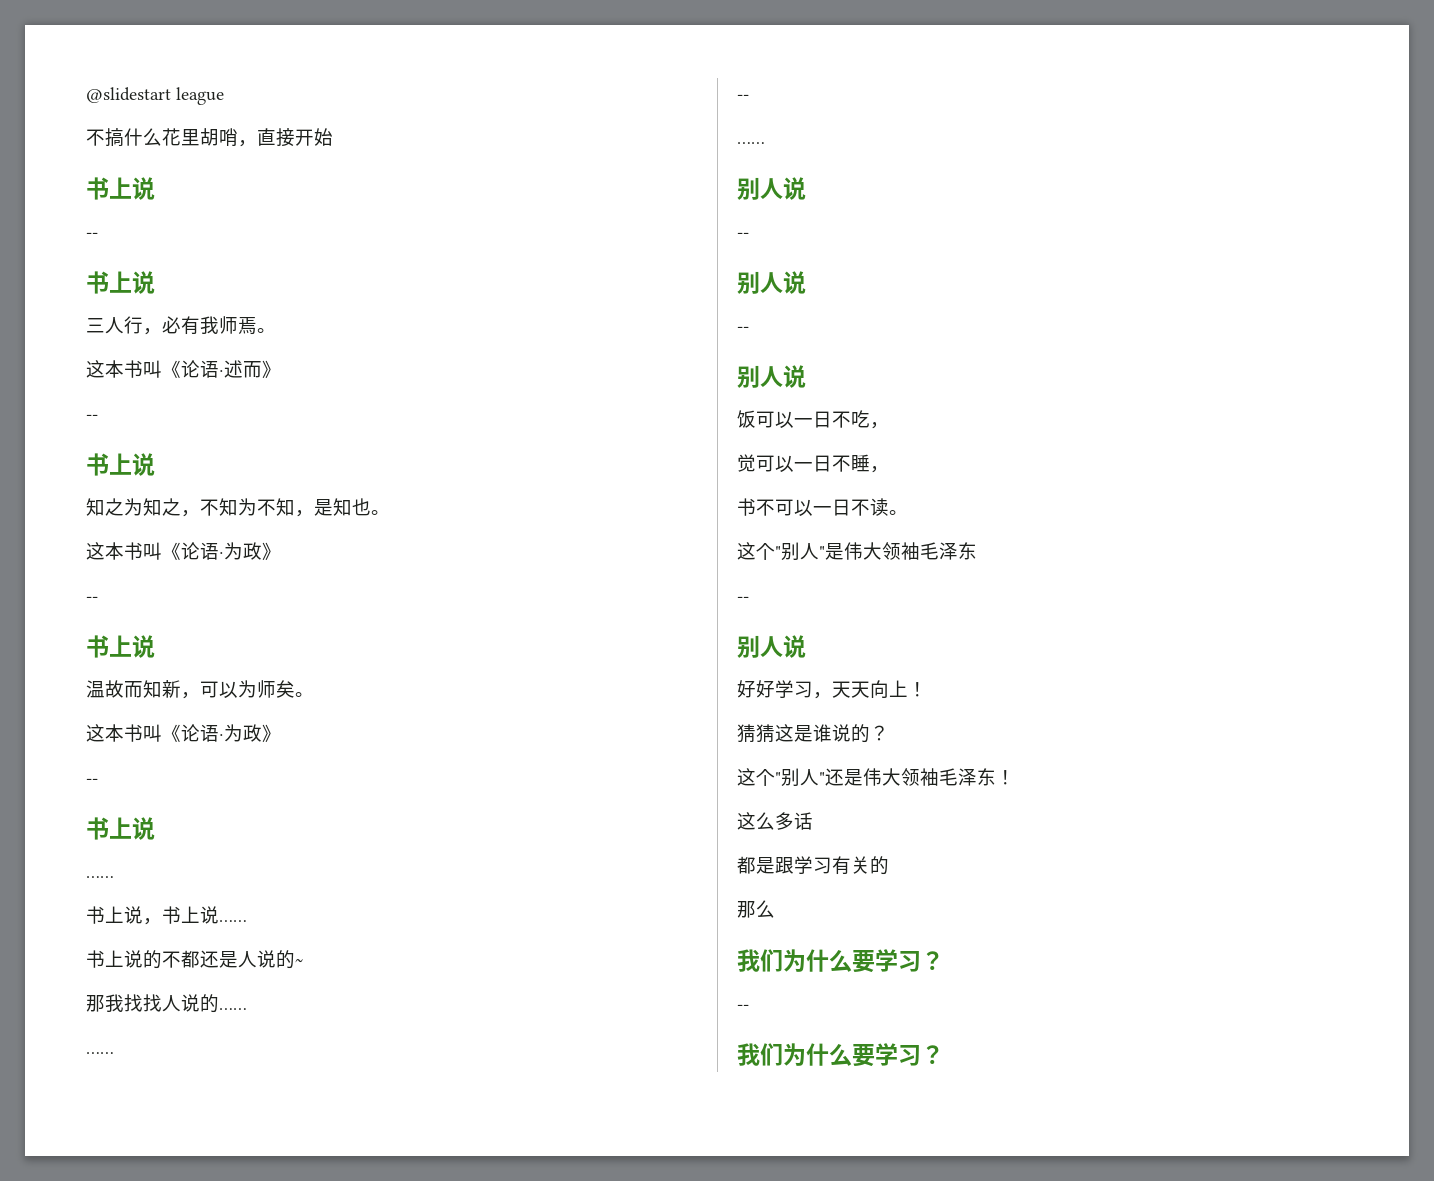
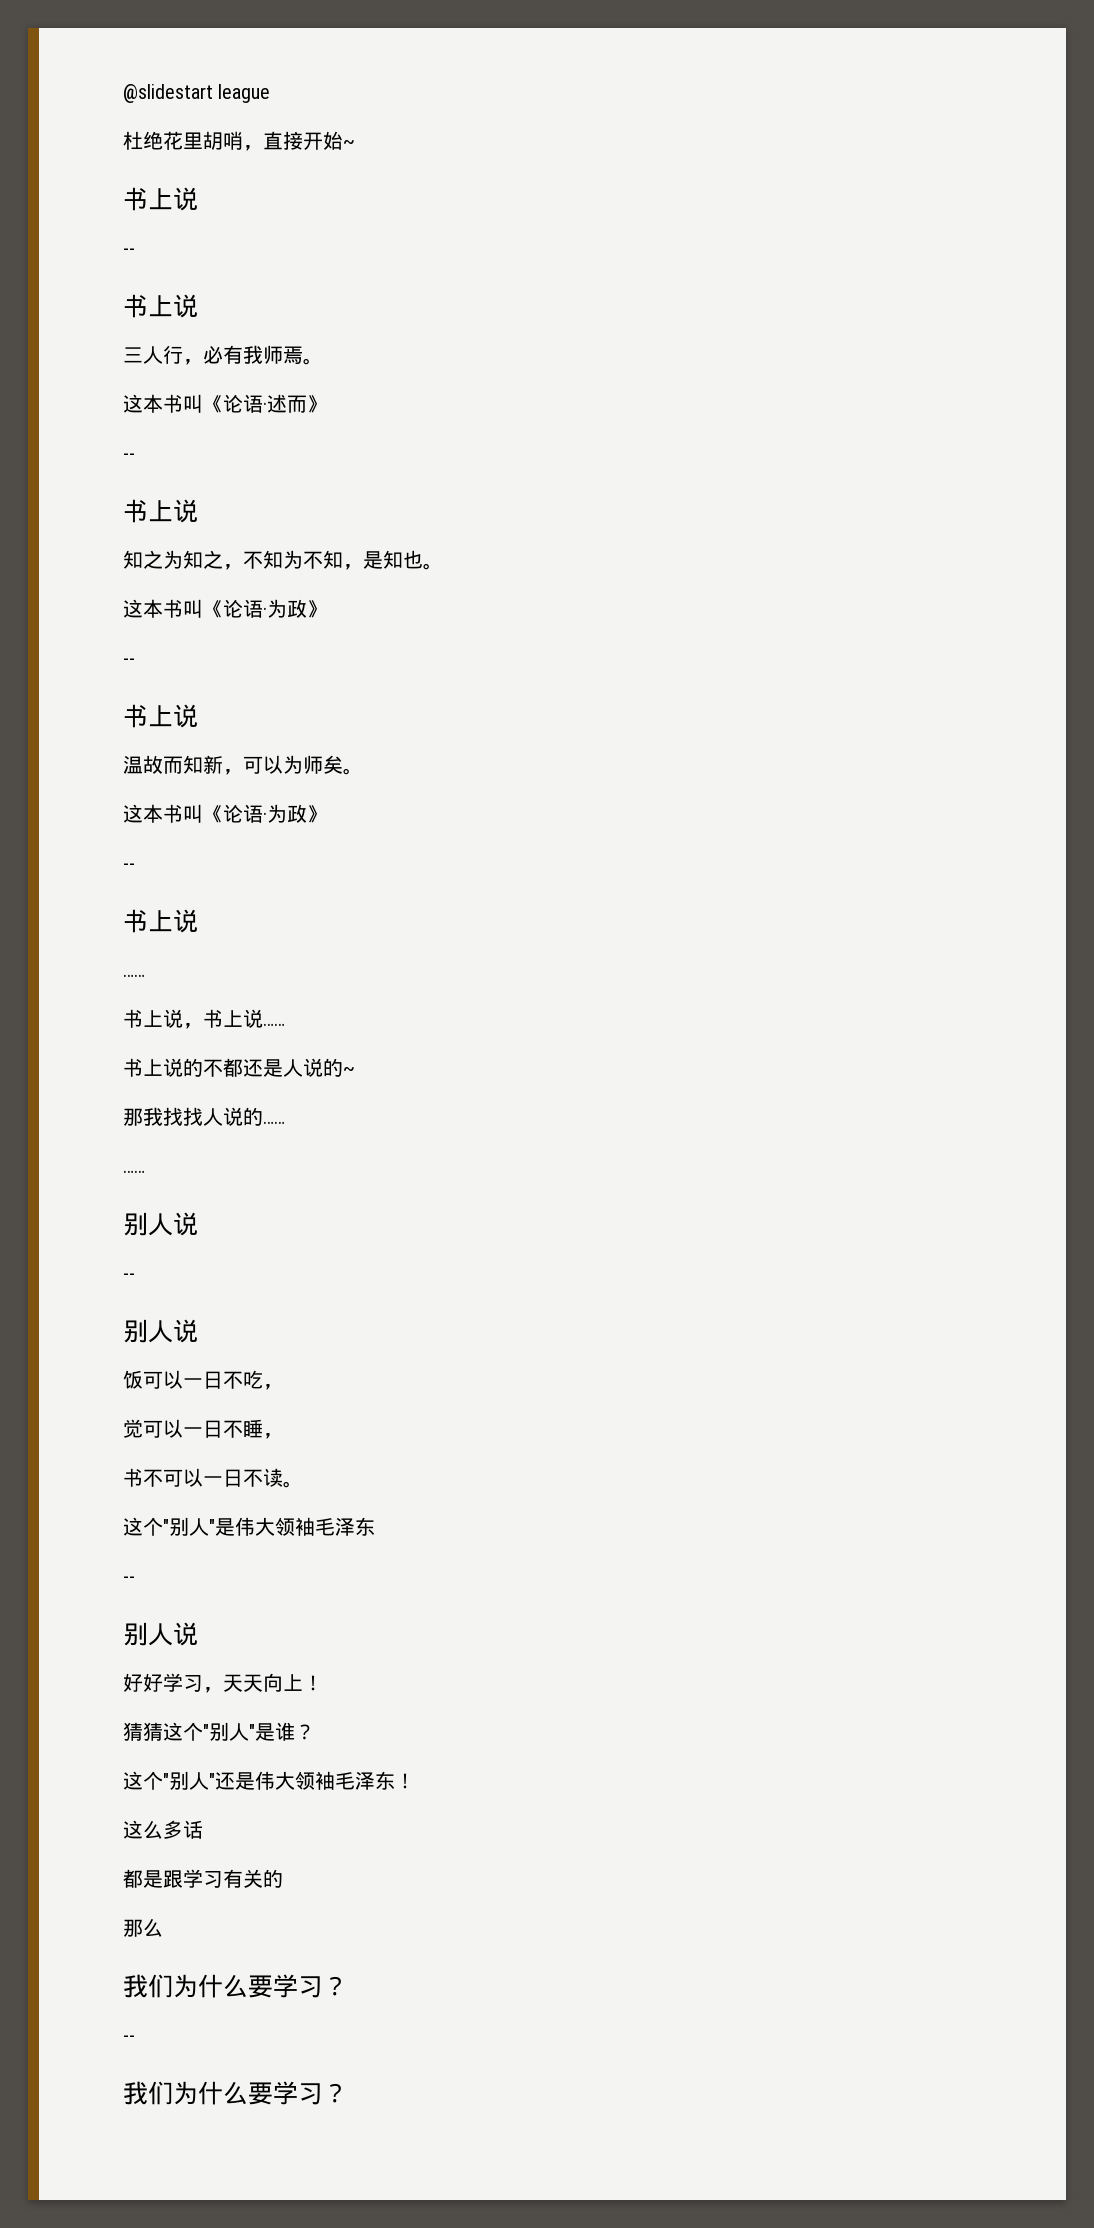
- 不搞什么花里胡哨，直接开始
+ 杜绝花里胡哨，直接开始~
  那我找找人说的……
  ……
- --
- ……
- 别人说
- --
- 猜猜这是谁说的？
+ 猜猜这个"别人"是谁？

